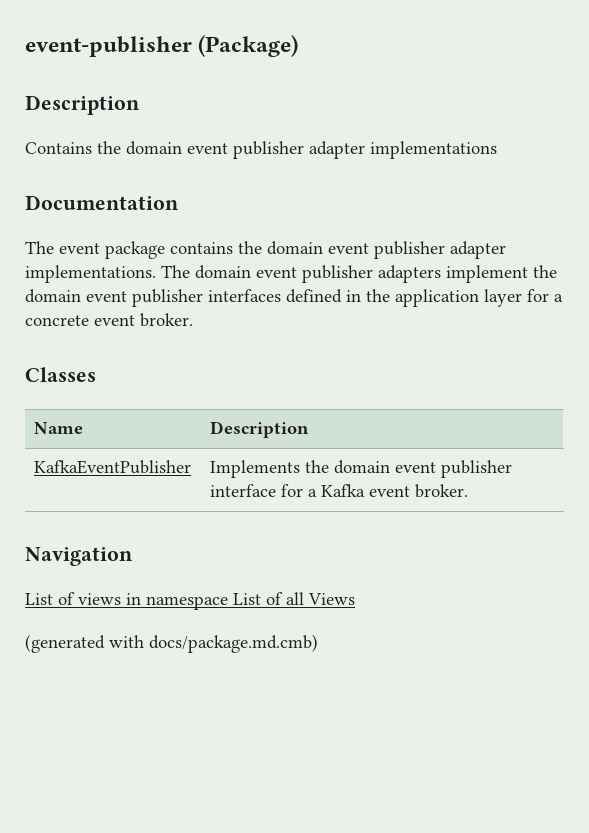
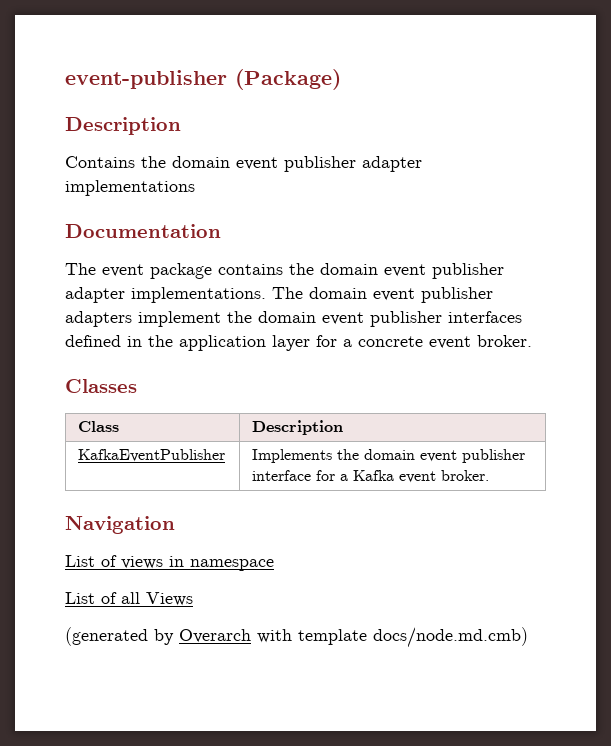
- Name | Description
+ Class | Description
- List of views in namespace List of all Views
+ List of views in namespace
+ List of all Views
- (generated with docs/package.md.cmb)
+ (generated by Overarch with template docs/node.md.cmb)

